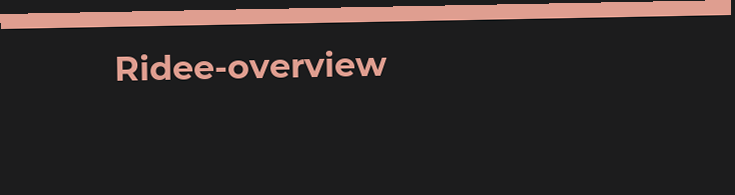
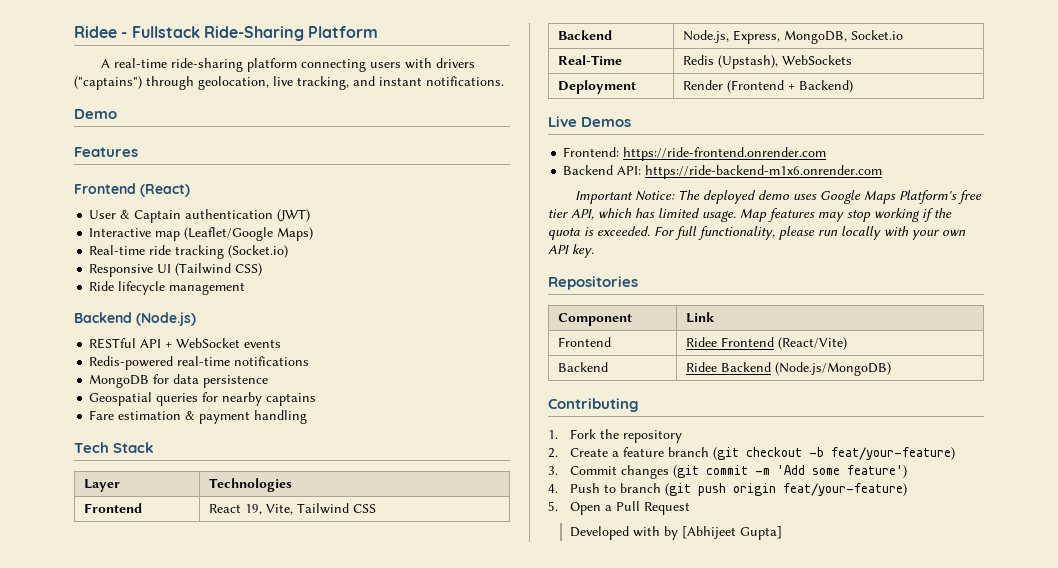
- Ridee-overview
+ Ridee - Fullstack Ride-Sharing Platform
+ A real-time ride-sharing platform connecting users with drivers ("captains") through geolocation, live tracking, and instant notifications.
+ Demo
+ Features
+ Frontend (React)
+ User & Captain authentication (JWT)
+ Interactive map (Leaflet/Google Maps)
+ Real-time ride tracking (Socket.io)
+ Responsive UI (Tailwind CSS)
+ Ride lifecycle management
+ Backend (Node.js)
+ RESTful API + WebSocket events
+ Redis-powered real-time notifications
+ MongoDB for data persistence
+ Geospatial queries for nearby captains
+ Fare estimation & payment handling
+ Tech Stack
+ Layer | Technologies
+ Frontend | React 19, Vite, Tailwind CSS
+ Backend | Node.js, Express, MongoDB, Socket.io
+ Real-Time | Redis (Upstash), WebSockets
+ Deployment | Render (Frontend + Backend)
+ Live Demos
+ Frontend: https://ride-frontend.onrender.com
+ Backend API: https://ride-backend-m1x6.onrender.com
+ Important Notice: The deployed demo uses Google Maps Platform's free tier API, which has limited usage. Map features may stop working if the quota is exceeded. For full functionality, please run locally with your own API key.
+ Repositories
+ Component | Link
+ Frontend | Ridee Frontend (React/Vite)
+ Backend | Ridee Backend (Node.js/MongoDB)
+ Contributing
+ 1. Fork the repository
+ 2. Create a feature branch (git checkout -b feat/your-feature)
+ 3. Commit changes (git commit -m 'Add some feature')
+ 4. Push to branch (git push origin feat/your-feature)
+ 5. Open a Pull Request
+ Developed with by [Abhijeet Gupta]

